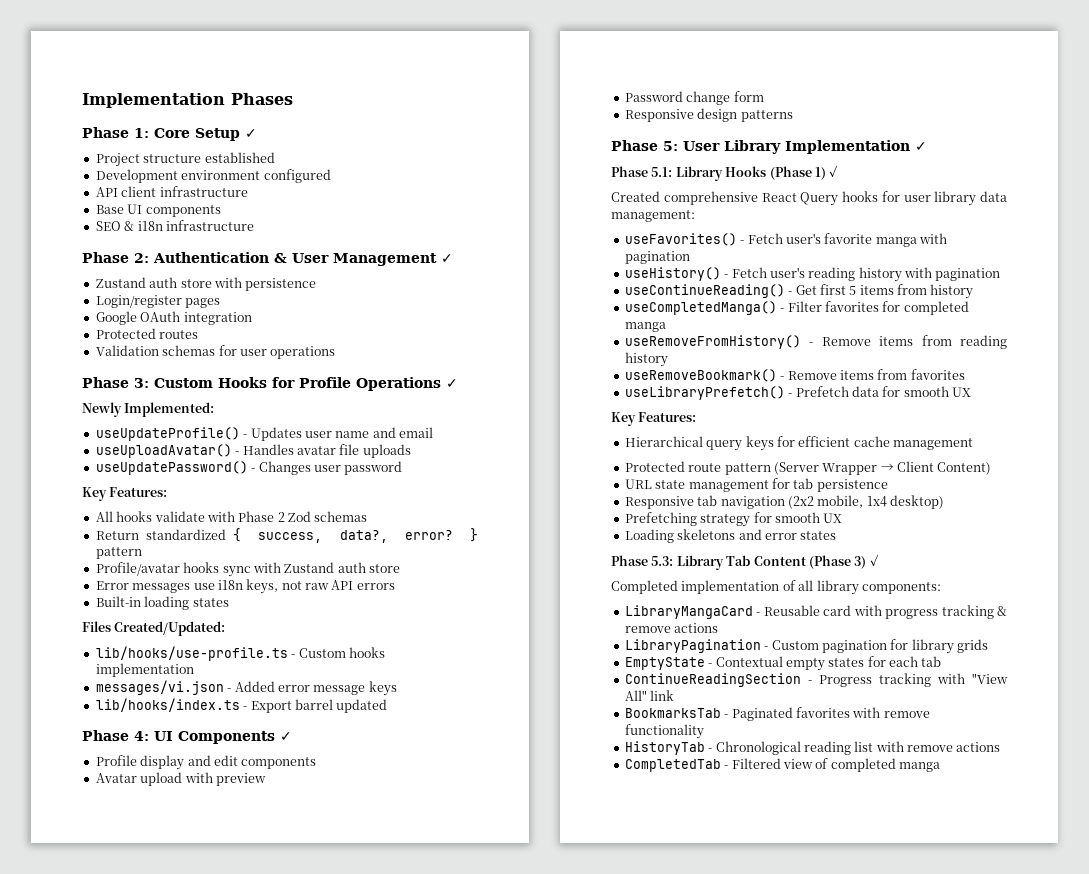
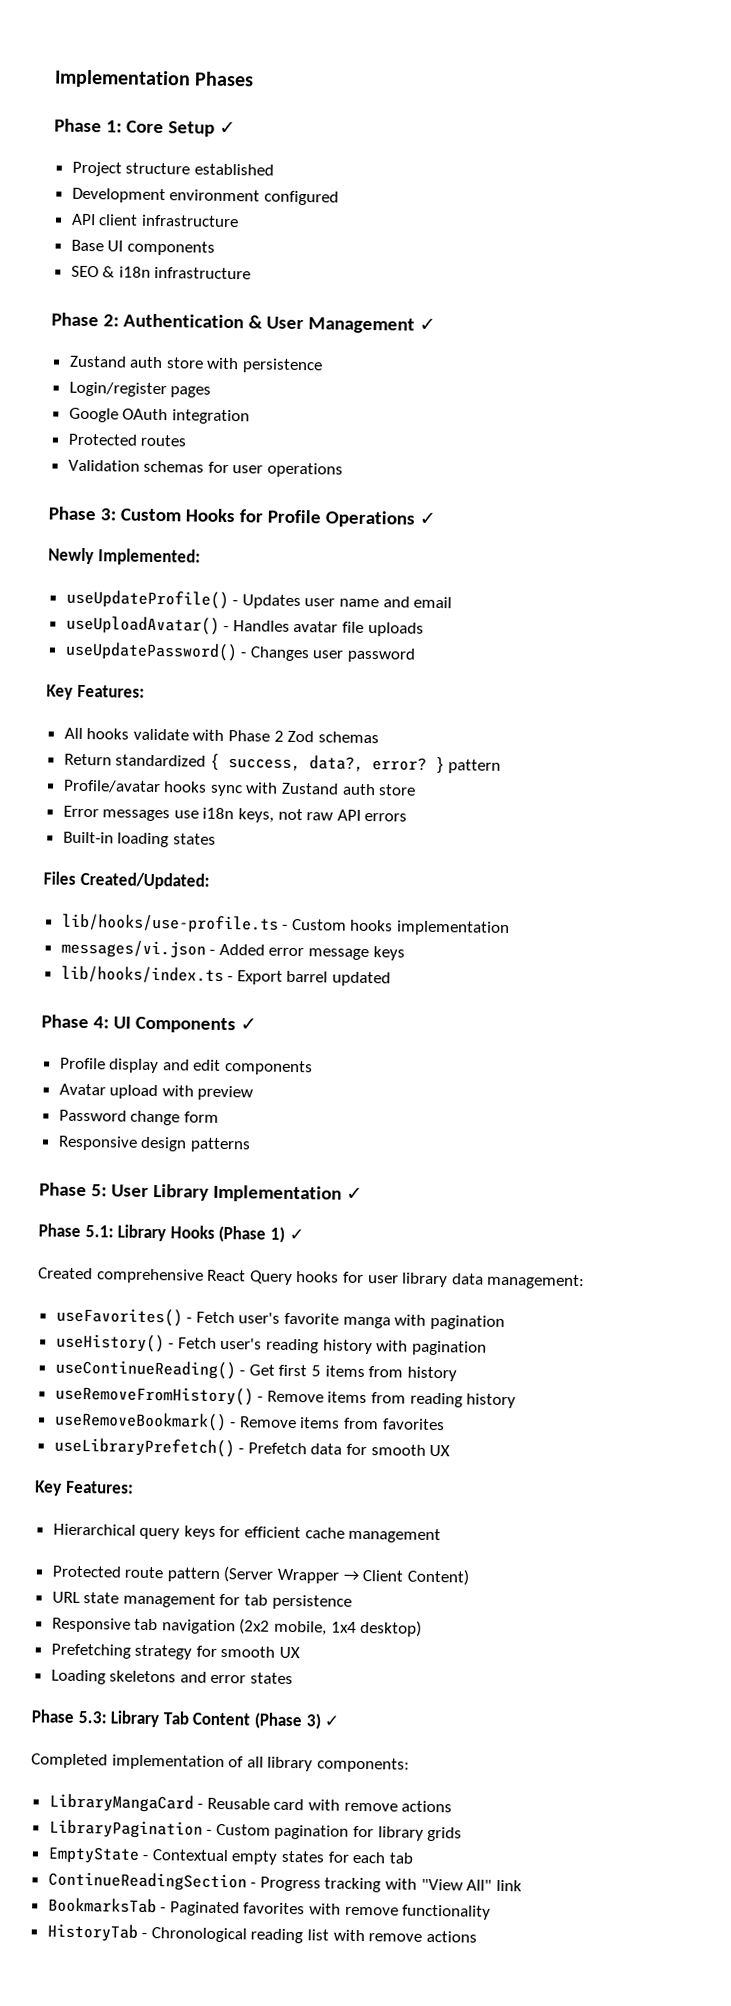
- useCompletedManga() - Filter favorites for completed manga
- LibraryMangaCard - Reusable card with progress tracking & remove actions
+ LibraryMangaCard - Reusable card with remove actions
- CompletedTab - Filtered view of completed manga

